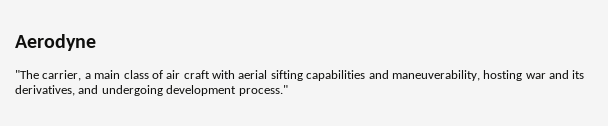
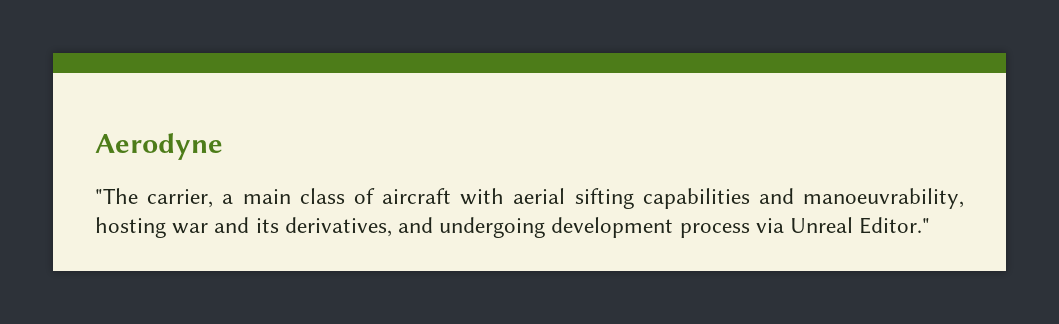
- "The carrier, a main class of air craft with aerial sifting capabilities and maneuverability, hosting war and its derivatives, and undergoing development process."
+ "The carrier, a main class of aircraft with aerial sifting capabilities and manoeuvrability, hosting war and its derivatives, and undergoing development process via Unreal Editor."

